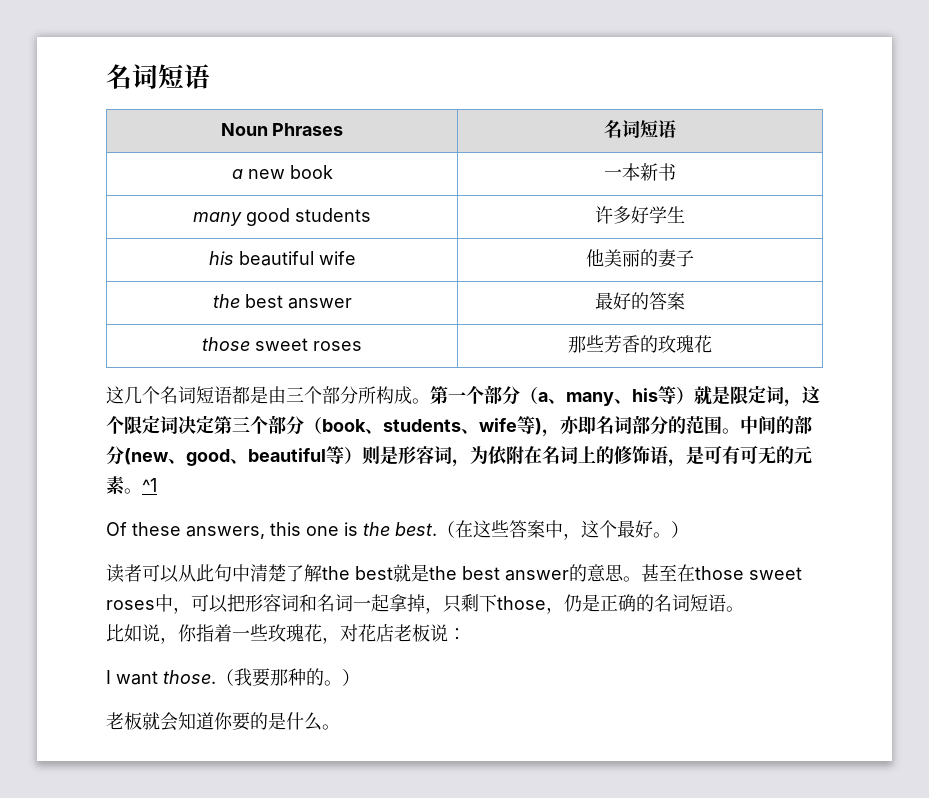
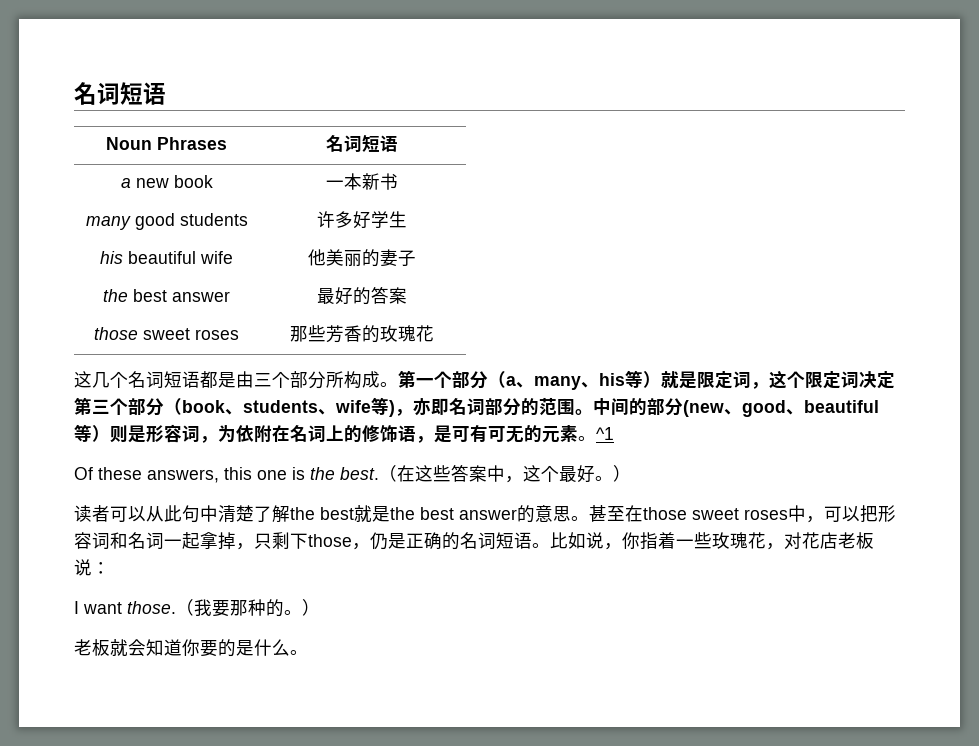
- 甚至在those sweet roses中，可以把形容词和名词一起拿掉，只剩下those，仍是正确的名词短语。
- 比如说，你指着一些玫瑰花，对花店老板说：
+ 甚至在those sweet roses中，可以把形容词和名词一起拿掉，只剩下those，仍是正确的名词短语。比如说，你指着一些玫瑰花，对花店老板说：

